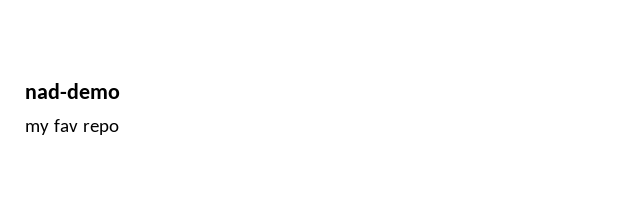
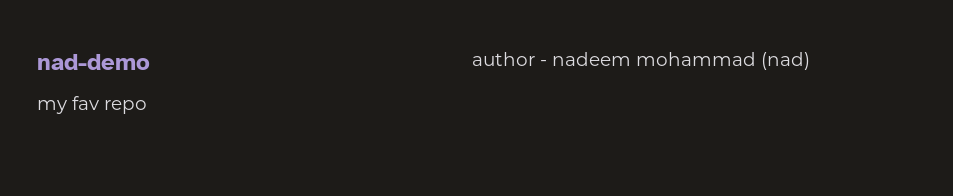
+ author - nadeem mohammad (nad)

